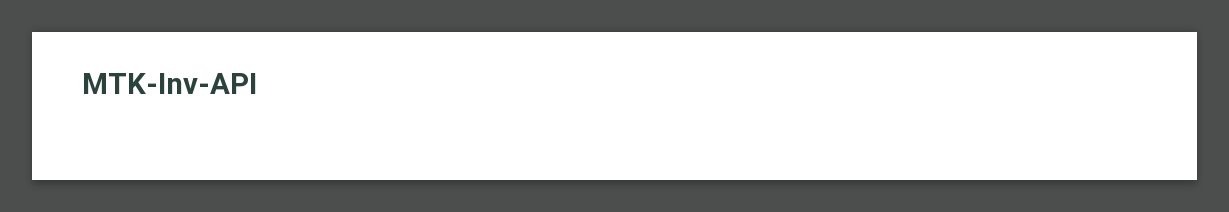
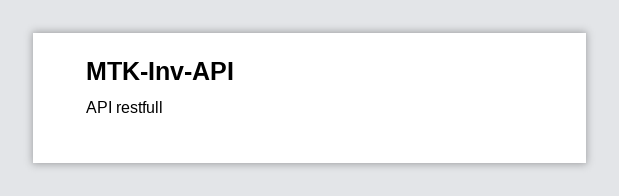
+ API restfull

